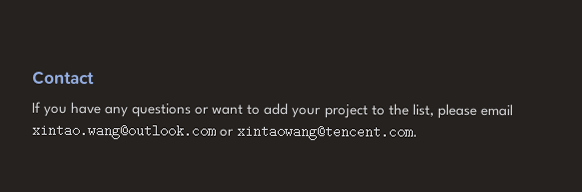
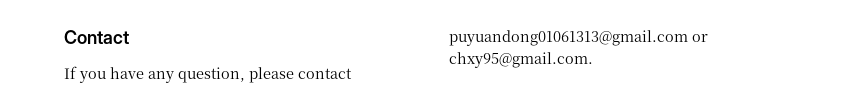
- If you have any questions or want to add your project to the list, please email xintao.wang@outlook.com or xintaowang@tencent.com.
+ If you have any question, please contact puyuandong01061313@gmail.com or chxy95@gmail.com.

